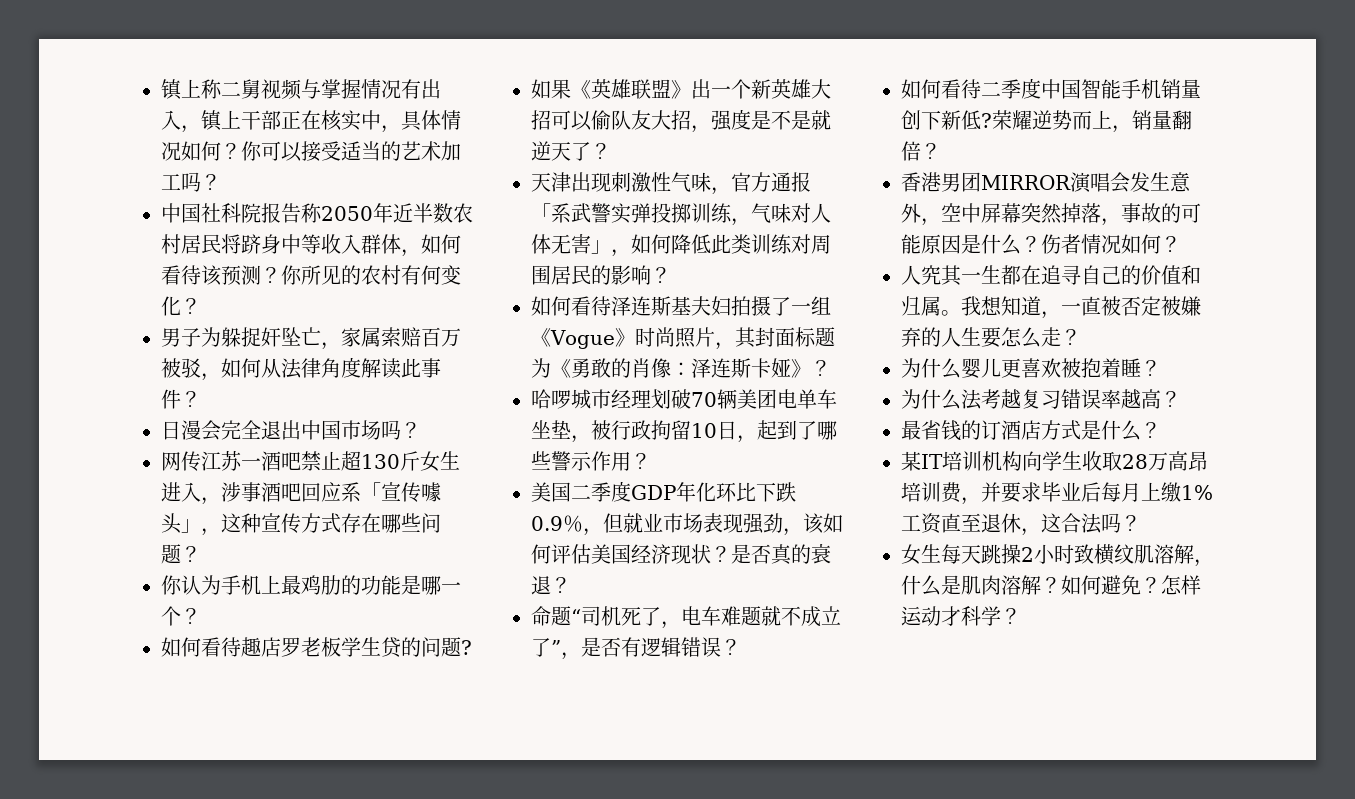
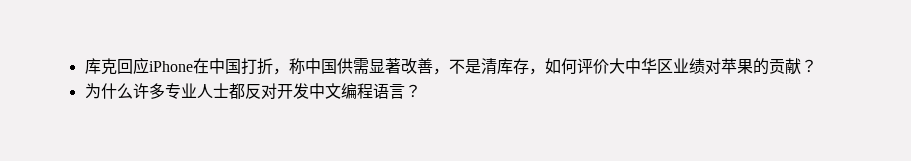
- 镇上称二舅视频与掌握情况有出入，镇上干部正在核实中，具体情况如何？你可以接受适当的艺术加工吗？
- 中国社科院报告称2050年近半数农村居民将跻身中等收入群体，如何看待该预测？你所见的农村有何变化？
- 男子为躲捉奸坠亡，家属索赔百万被驳，如何从法律角度解读此事件？
- 日漫会完全退出中国市场吗？
- 网传江苏一酒吧禁止超130斤女生进入，涉事酒吧回应系「宣传噱头」，这种宣传方式存在哪些问题？
- 你认为手机上最鸡肋的功能是哪一个？
- 如何看待趣店罗老板学生贷的问题?
- 如果《英雄联盟》出一个新英雄大招可以偷队友大招，强度是不是就逆天了？
- 天津出现刺激性气味，官方通报「系武警实弹投掷训练，气味对人体无害」，如何降低此类训练对周围居民的影响？
- 如何看待泽连斯基夫妇拍摄了一组《Vogue》时尚照片，其封面标题为《勇敢的肖像：泽连斯卡娅》？
- 哈啰城市经理划破70辆美团电单车坐垫，被行政拘留10日，起到了哪些警示作用？
- 美国二季度GDP年化环比下跌0.9％，但就业市场表现强劲，该如何评估美国经济现状？是否真的衰退？
- 命题“司机死了，电车难题就不成立了”，是否有逻辑错误？
- 如何看待二季度中国智能手机销量创下新低?荣耀逆势而上，销量翻倍？
- 香港男团MIRROR演唱会发生意外，空中屏幕突然掉落，事故的可能原因是什么？伤者情况如何？
- 人究其一生都在追寻自己的价值和归属。我想知道，一直被否定被嫌弃的人生要怎么走？
- 为什么婴儿更喜欢被抱着睡？
- 为什么法考越复习错误率越高？
- 最省钱的订酒店方式是什么？
- 某IT培训机构向学生收取28万高昂培训费，并要求毕业后每月上缴1%工资直至退休，这合法吗？
- 女生每天跳操2小时致横纹肌溶解，什么是肌肉溶解？如何避免？怎样运动才科学？
+ 库克回应iPhone在中国打折，称中国供需显著改善，不是清库存，如何评价大中华区业绩对苹果的贡献？
+ 为什么许多专业人士都反对开发中文编程语言？

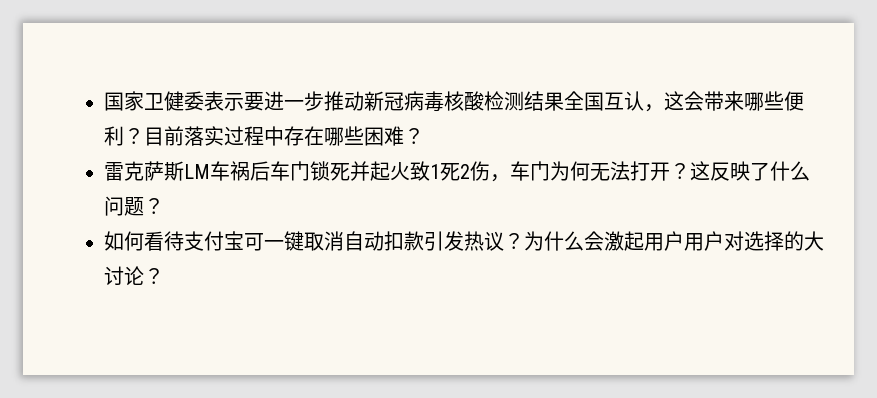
- 库克回应iPhone在中国打折，称中国供需显著改善，不是清库存，如何评价大中华区业绩对苹果的贡献？
- 为什么许多专业人士都反对开发中文编程语言？
+ 国家卫健委表示要进一步推动新冠病毒核酸检测结果全国互认，这会带来哪些便利？目前落实过程中存在哪些困难？
+ 雷克萨斯LM车祸后车门锁死并起火致1死2伤，车门为何无法打开？这反映了什么问题？
+ 如何看待支付宝可一键取消自动扣款引发热议？为什么会激起用户用户对选择的大讨论？

